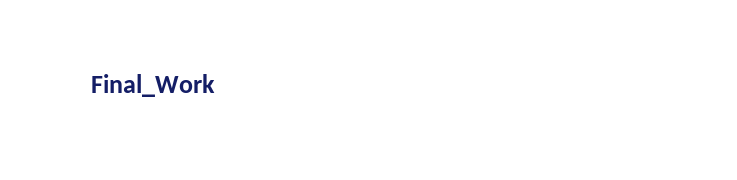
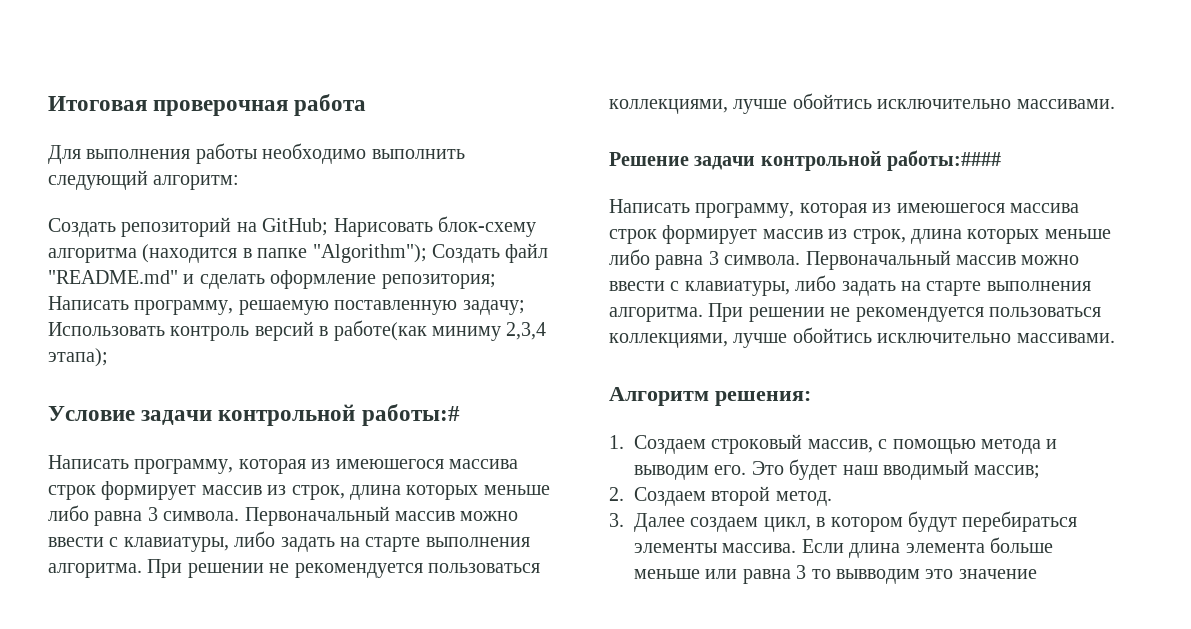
- Final_Work
+ Итоговая проверочная работа
+ Для выполнения работы необходимо выполнить следующий алгоритм:
+ Создать репозиторий на GitHub; Нарисовать блок-схему алгоритма (находится в папке "Algorithm"); Создать файл "README.md" и сделать оформление репозитория; Написать программу, решаемую поставленную задачу; Использовать контроль версий в работе(как миниму 2,3,4 этапа);
+ Условие задачи контрольной работы:#
+ Написать программу, которая из имеюшегося массива строк формирует массив из строк, длина которых меньше либо равна 3 символа. Первоначальный массив можно ввести с клавиатуры, либо задать на старте выполнения алгоритма. При решении не рекомендуется пользоваться коллекциями, лучше обойтись исключительно массивами.
+ Решение задачи контрольной работы:####
+ Написать программу, которая из имеюшегося массива строк формирует массив из строк, длина которых меньше либо равна 3 символа. Первоначальный массив можно ввести с клавиатуры, либо задать на старте выполнения алгоритма. При решении не рекомендуется пользоваться коллекциями, лучше обойтись исключительно массивами.
+ Алгоритм решения:
+ 1. Создаем строковый массив, с помощью метода и выводим его. Это будет наш вводимый массив;
+ 2. Создаем второй метод.
+ 3. Далее создаем цикл, в котором будут перебираться элементы массива. Если длина элемента больше меньше или равна 3 то вывводим это значение

